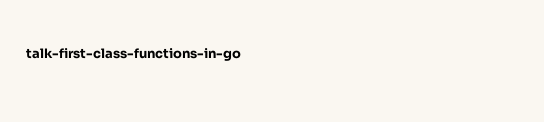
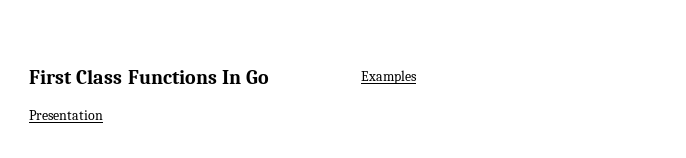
- talk-first-class-functions-in-go
+ First Class Functions In Go
+ Presentation
+ Examples

